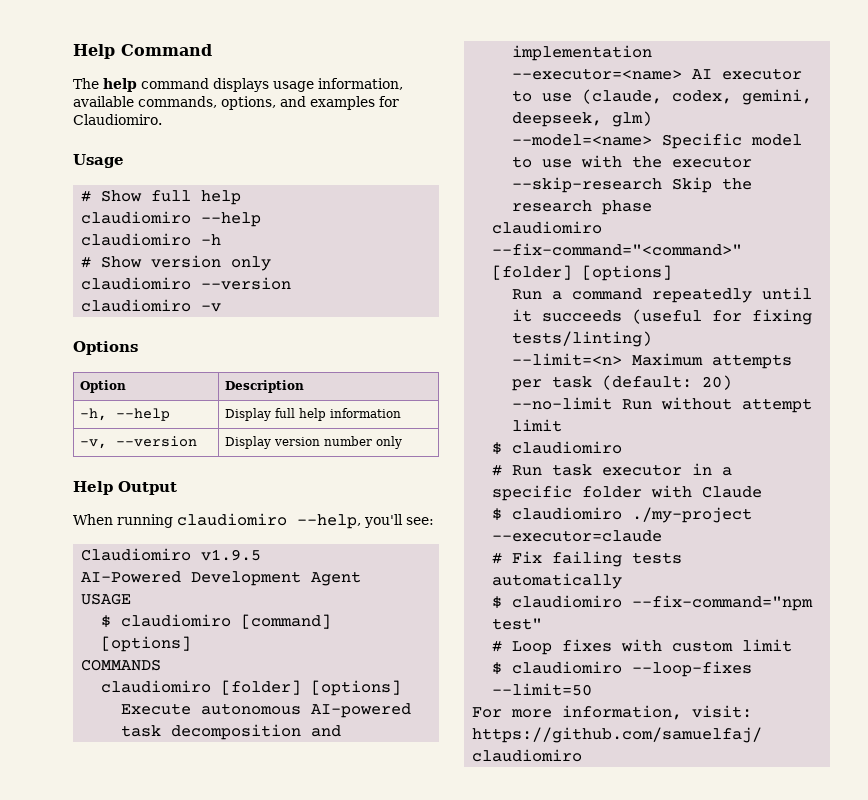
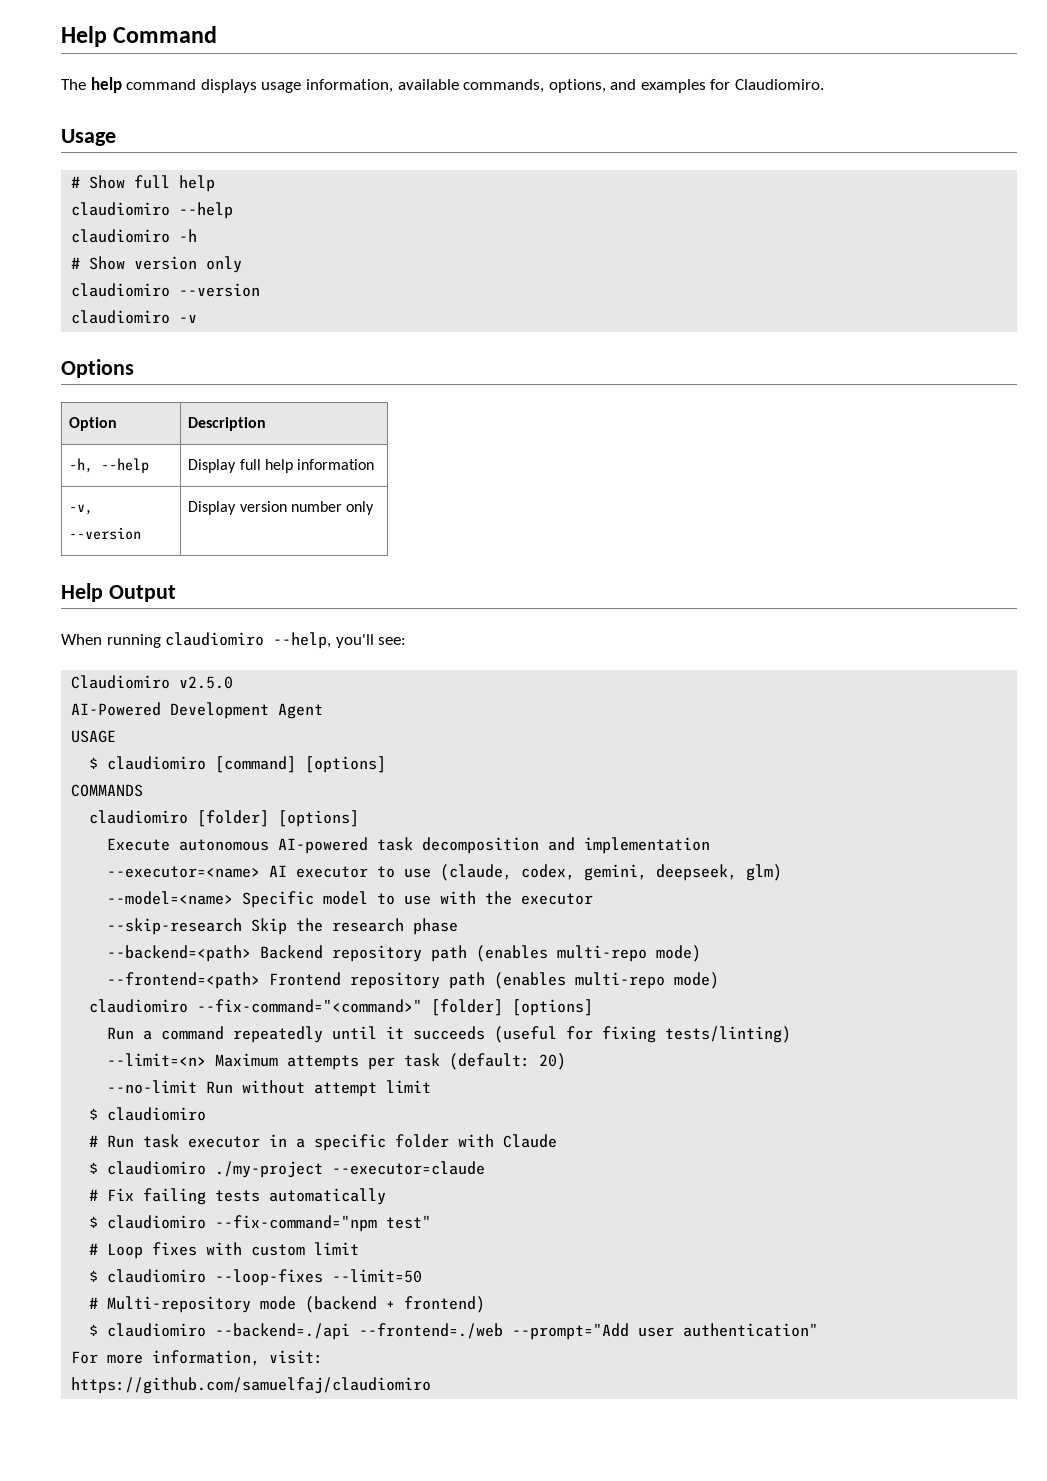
- Claudiomiro v1.9.5
+ Claudiomiro v2.5.0
+ --backend=<path> Backend repository path (enables multi-repo mode)
+ --frontend=<path> Frontend repository path (enables multi-repo mode)
+ # Multi-repository mode (backend + frontend)
+ $ claudiomiro --backend=./api --frontend=./web --prompt="Add user authentication"

